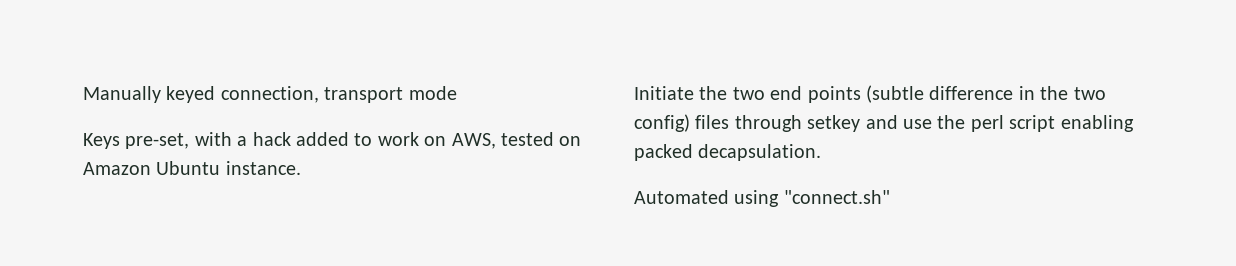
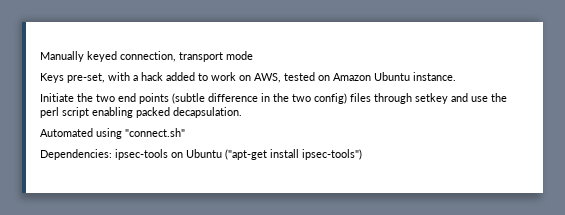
+ Dependencies: ipsec-tools on Ubuntu ("apt-get install ipsec-tools")

